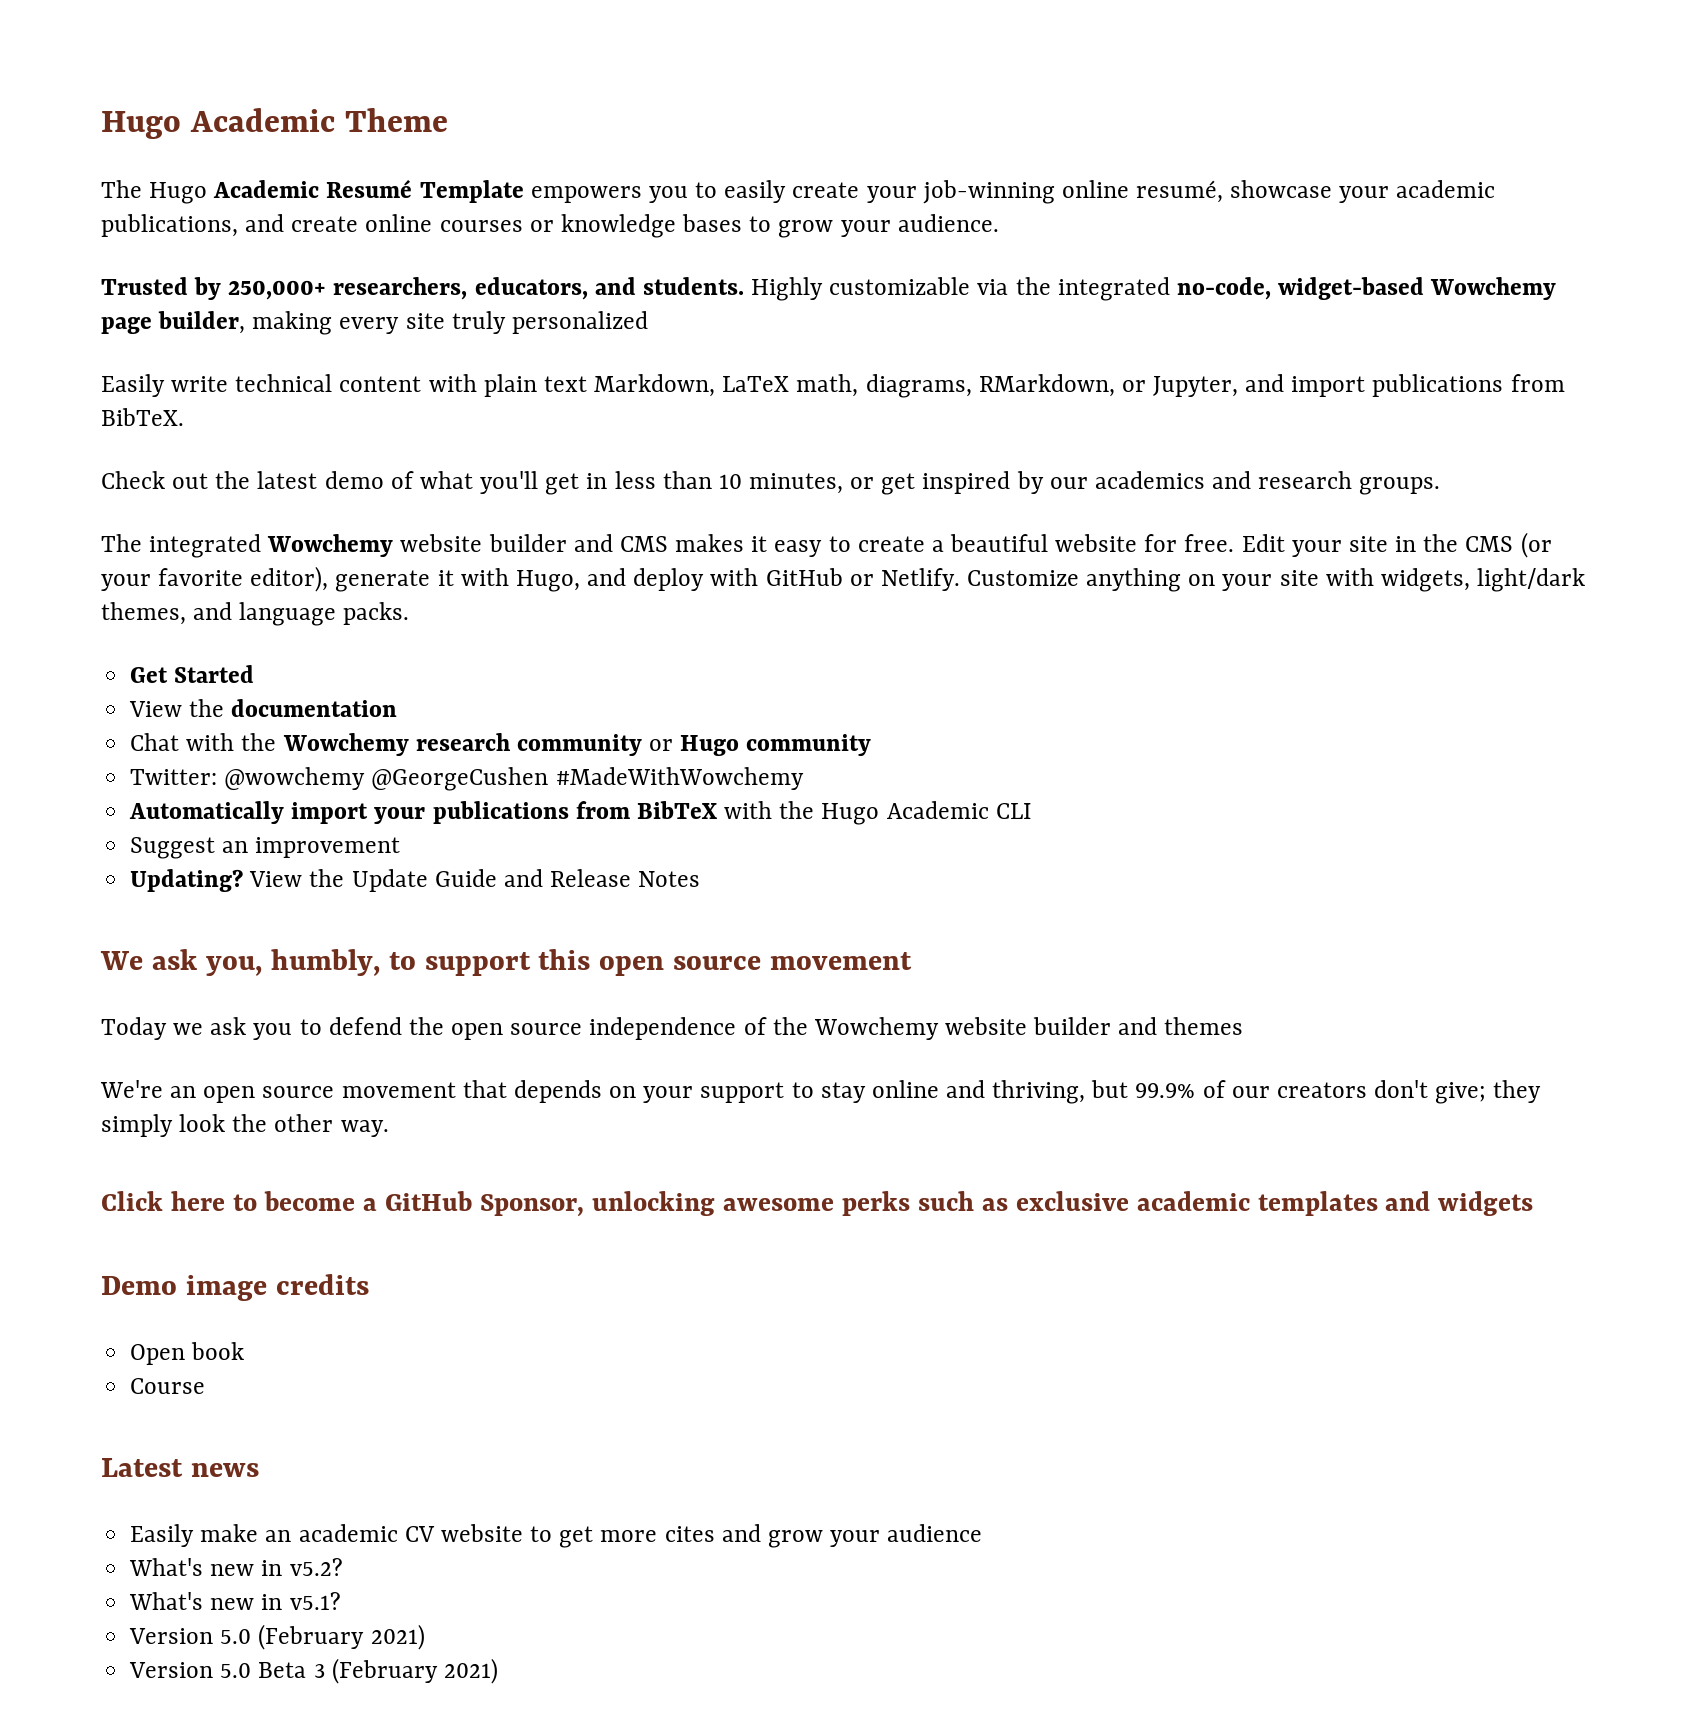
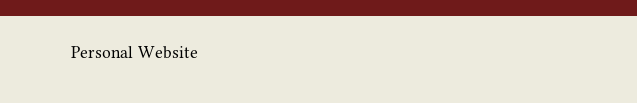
- Hugo Academic Theme
- The Hugo Academic Resumé Template empowers you to easily create your job-winning online resumé, showcase your academic publications, and create online courses or knowledge bases to grow your audience.
- Trusted by 250,000+ researchers, educators, and students. Highly customizable via the integrated no-code, widget-based Wowchemy page builder, making every site truly personalized
- Easily write technical content with plain text Markdown, LaTeX math, diagrams, RMarkdown, or Jupyter, and import publications from BibTeX.
- Check out the latest demo of what you'll get in less than 10 minutes, or get inspired by our academics and research groups.
- The integrated Wowchemy website builder and CMS makes it easy to create a beautiful website for free. Edit your site in the CMS (or your favorite editor), generate it with Hugo, and deploy with GitHub or Netlify. Customize anything on your site with widgets, light/dark themes, and language packs.
- Get Started
- View the documentation
- Chat with the Wowchemy research community or Hugo community
- Twitter: @wowchemy @GeorgeCushen #MadeWithWowchemy
- Automatically import your publications from BibTeX with the Hugo Academic CLI
- Suggest an improvement
- Updating? View the Update Guide and Release Notes
- We ask you, humbly, to support this open source movement
- Today we ask you to defend the open source independence of the Wowchemy website builder and themes
- We're an open source movement that depends on your support to stay online and thriving, but 99.9% of our creators don't give; they simply look the other way.
- Click here to become a GitHub Sponsor, unlocking awesome perks such as exclusive academic templates and widgets
- Demo image credits
- Open book
- Course
- Latest news
- Easily make an academic CV website to get more cites and grow your audience
- What's new in v5.2?
- What's new in v5.1?
- Version 5.0 (February 2021)
- Version 5.0 Beta 3 (February 2021)
+ Personal Website

